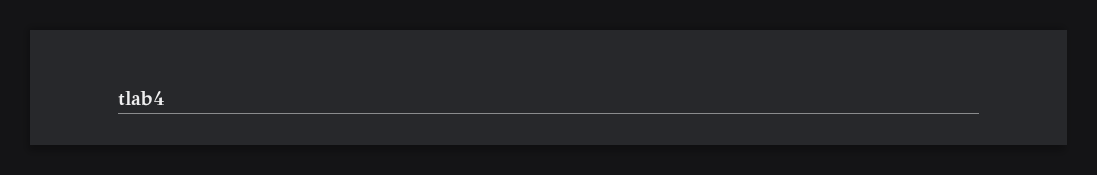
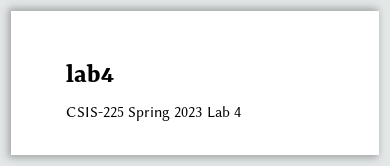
- tlab4
+ lab4
+ CSIS-225 Spring 2023 Lab 4

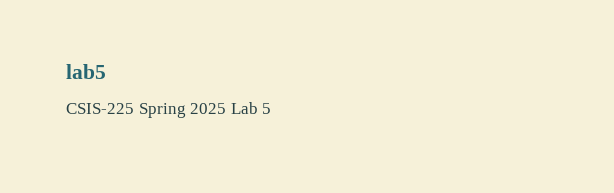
- lab4
+ lab5
- CSIS-225 Spring 2023 Lab 4
+ CSIS-225 Spring 2025 Lab 5

